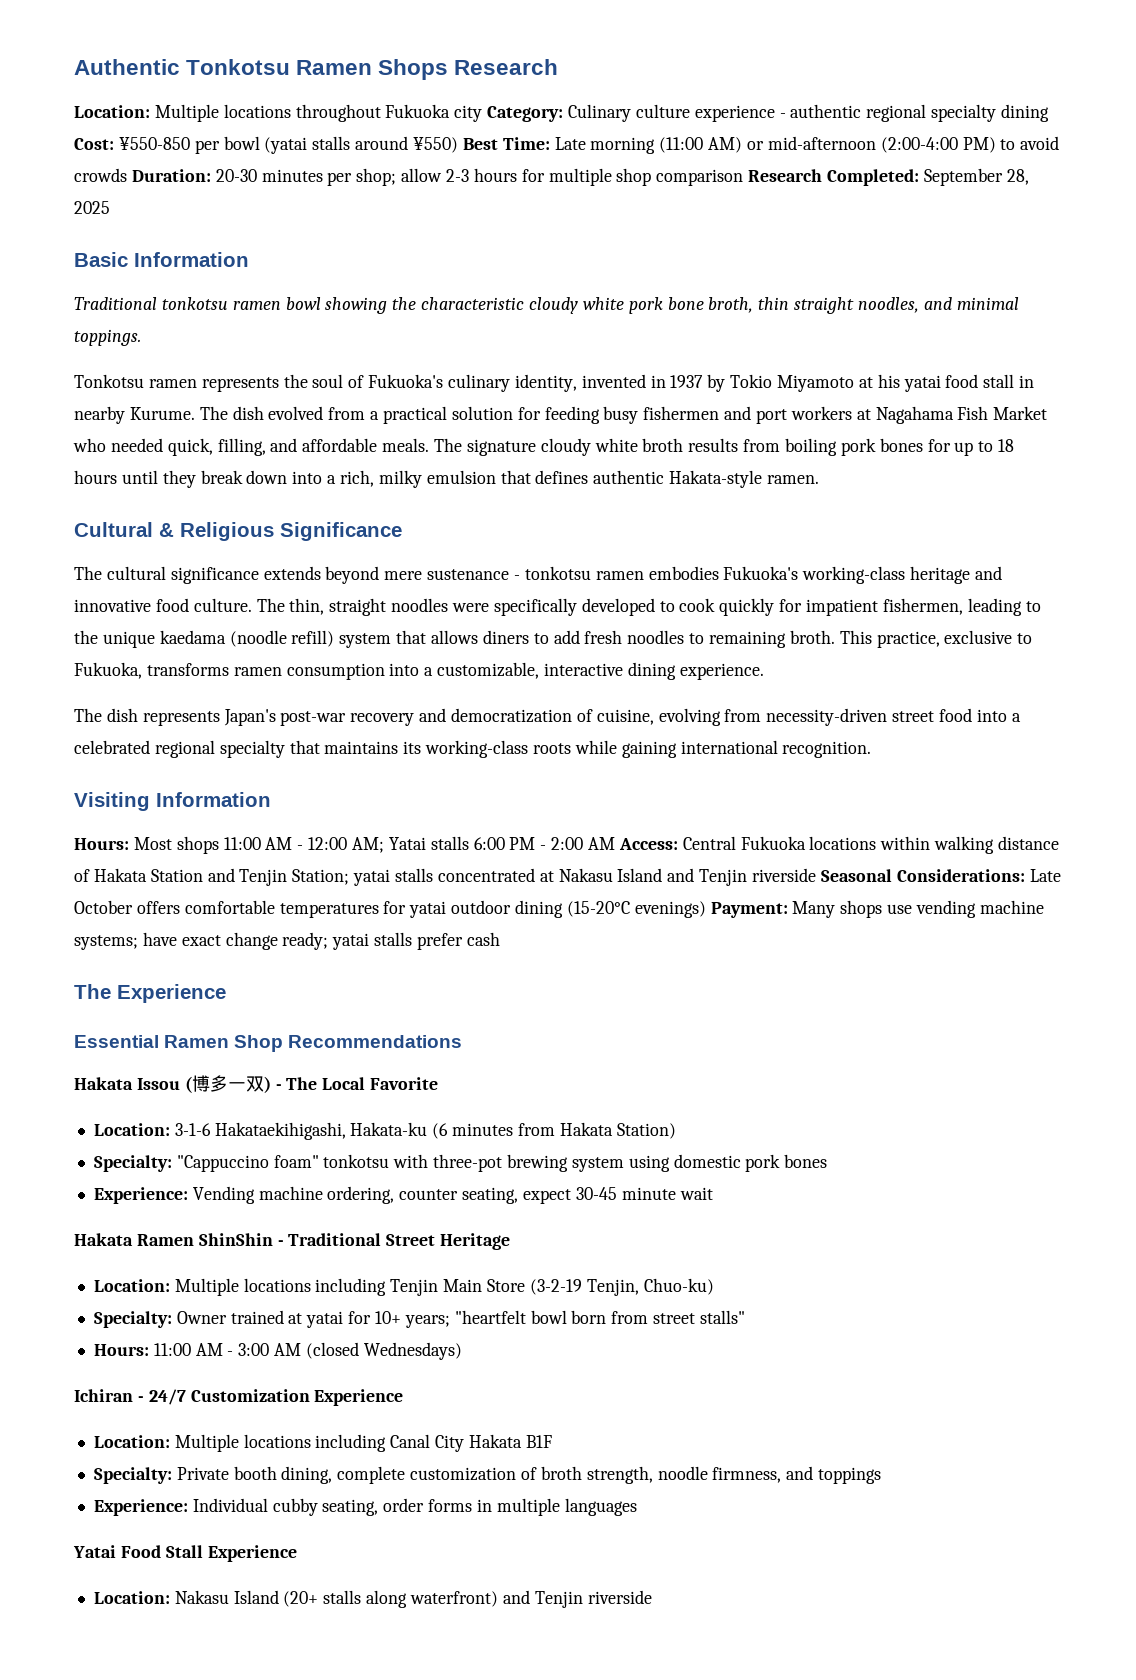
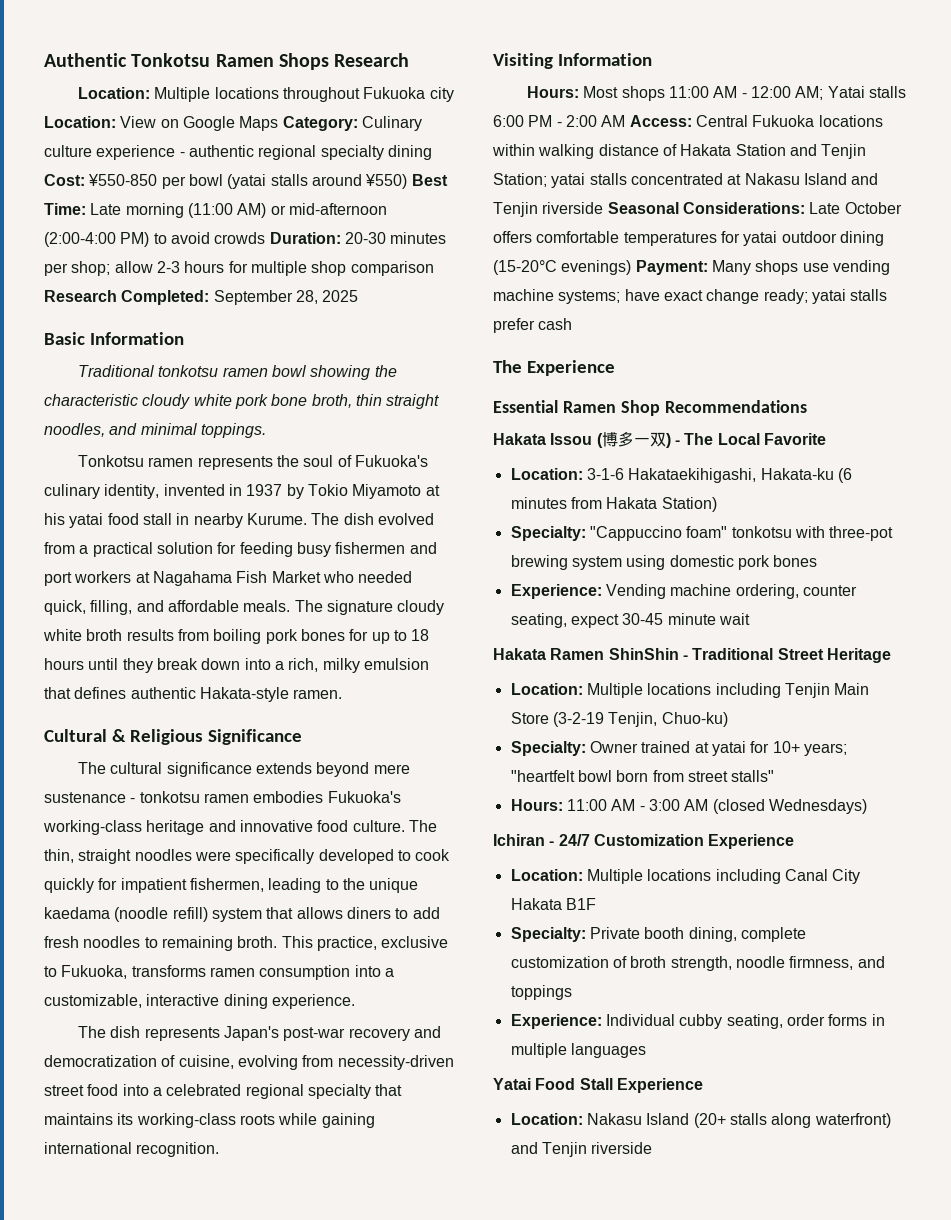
- Location: Multiple locations throughout Fukuoka city Category: Culinary culture experience - authentic regional specialty dining Cost: ¥550-850 per bowl (yatai stalls around ¥550) Best Time: Late morning (11:00 AM) or mid-afternoon (2:00-4:00 PM) to avoid crowds Duration: 20-30 minutes per shop; allow 2-3 hours for multiple shop comparison Research Completed: September 28, 2025
+ Location: Multiple locations throughout Fukuoka city Location: View on Google Maps Category: Culinary culture experience - authentic regional specialty dining Cost: ¥550-850 per bowl (yatai stalls around ¥550) Best Time: Late morning (11:00 AM) or mid-afternoon (2:00-4:00 PM) to avoid crowds Duration: 20-30 minutes per shop; allow 2-3 hours for multiple shop comparison Research Completed: September 28, 2025

